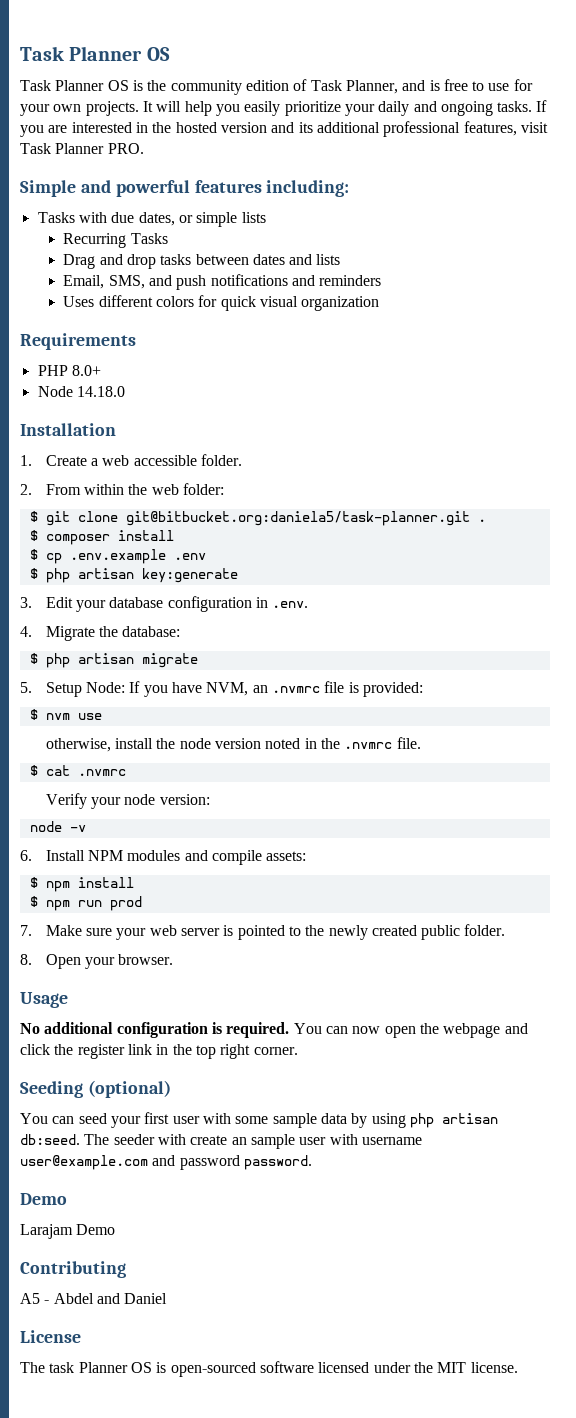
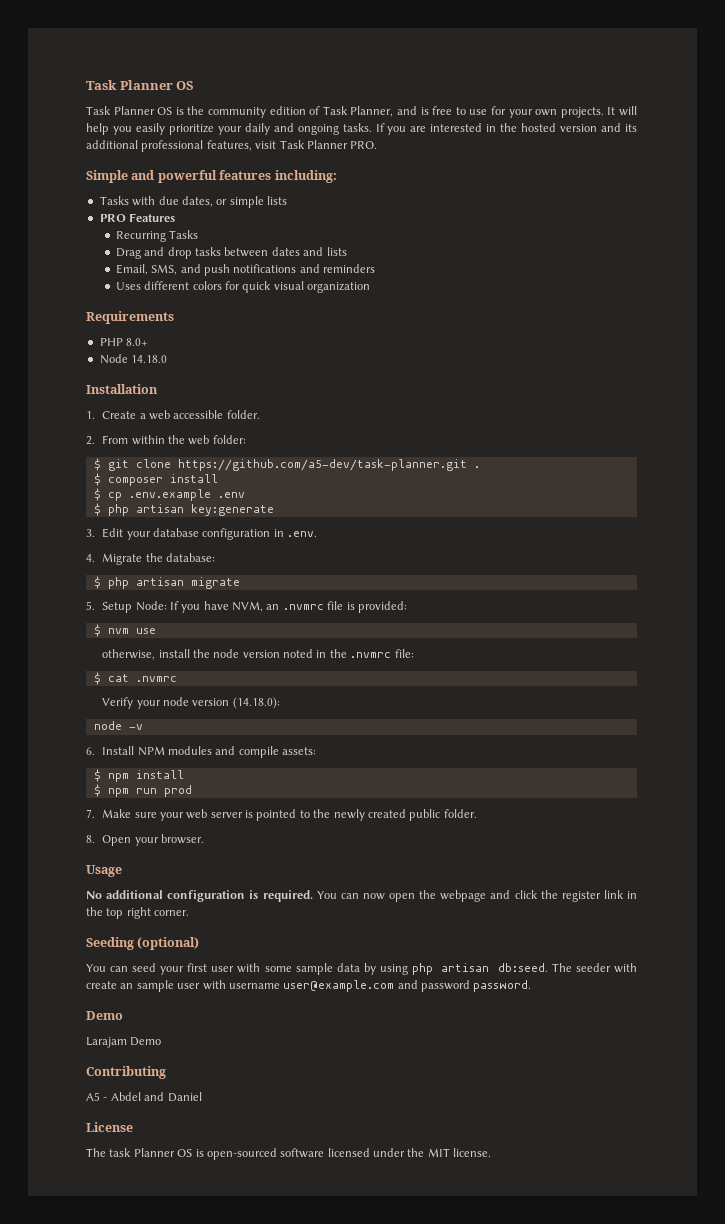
+ PRO Features
- $ git clone git@bitbucket.org:daniela5/task-planner.git .
+ $ git clone https://github.com/a5-dev/task-planner.git .
- otherwise, install the node version noted in the .nvmrc file.
+ otherwise, install the node version noted in the .nvmrc file:
- Verify your node version:
+ Verify your node version (14.18.0):

